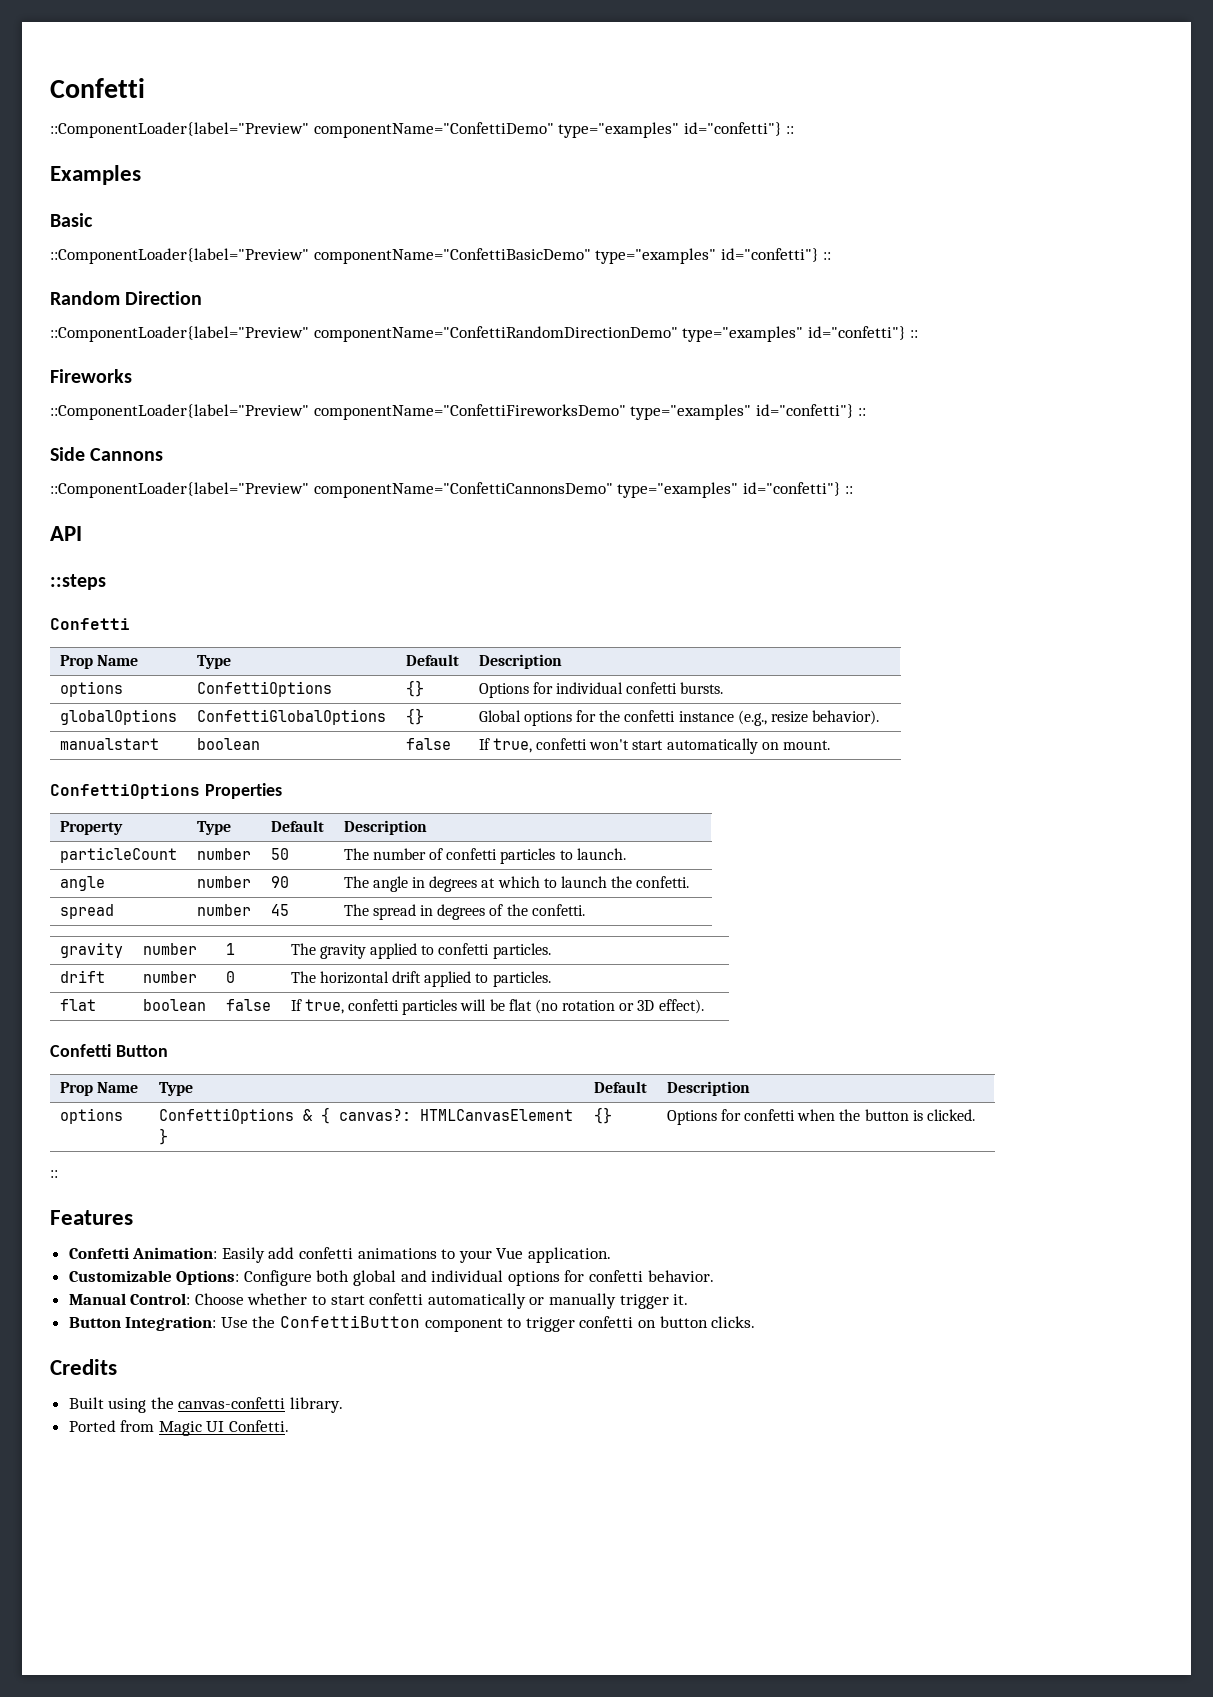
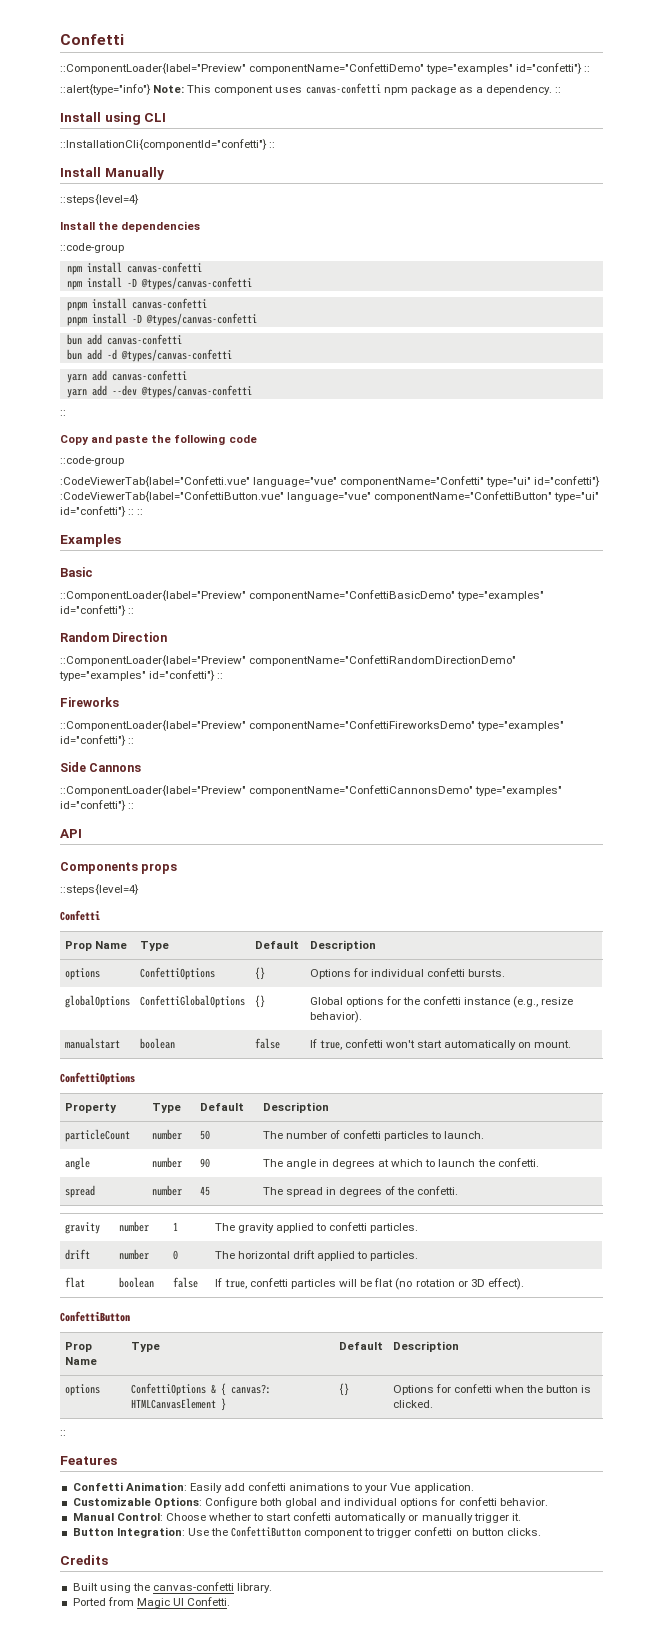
+ ::alert{type="info"} Note: This component uses canvas-confetti npm package as a dependency. ::
+ Install using CLI
+ ::InstallationCli{componentId="confetti"} ::
+ Install Manually
+ ::steps{level=4}
+ Install the dependencies
+ ::code-group
+ npm install canvas-confetti
+ npm install -D @types/canvas-confetti
+ pnpm install canvas-confetti
+ pnpm install -D @types/canvas-confetti
+ bun add canvas-confetti
+ bun add -d @types/canvas-confetti
+ yarn add canvas-confetti
+ yarn add --dev @types/canvas-confetti
+ ::
+ Copy and paste the following code
+ ::code-group
+ :CodeViewerTab{label="Confetti.vue" language="vue" componentName="Confetti" type="ui" id="confetti"} :CodeViewerTab{label="ConfettiButton.vue" language="vue" componentName="ConfettiButton" type="ui" id="confetti"} :: ::
- ::steps
+ Components props
+ ::steps{level=4}
  manualstart | boolean | false | If true, confetti won't start automatically on mount.
- ConfettiOptions Properties
+ ConfettiOptions
  flat | boolean | false | If true, confetti particles will be flat (no rotation or 3D effect).
- Confetti Button
+ ConfettiButton

